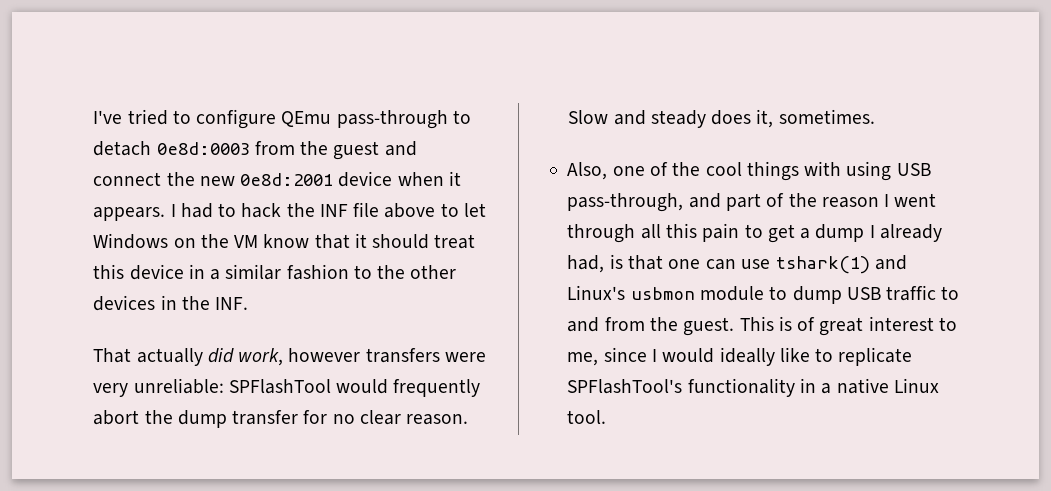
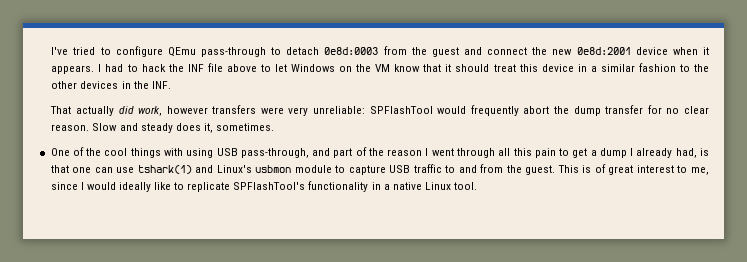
- Also, one of the cool things with using USB pass-through, and part of the reason I went through all this pain to get a dump I already had, is that one can use tshark(1) and Linux's usbmon module to dump USB traffic to and from the guest.
+ One of the cool things with using USB pass-through, and part of the reason I went through all this pain to get a dump I already had, is that one can use tshark(1) and Linux's usbmon module to capture USB traffic to and from the guest.

